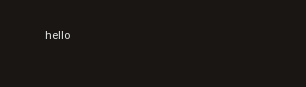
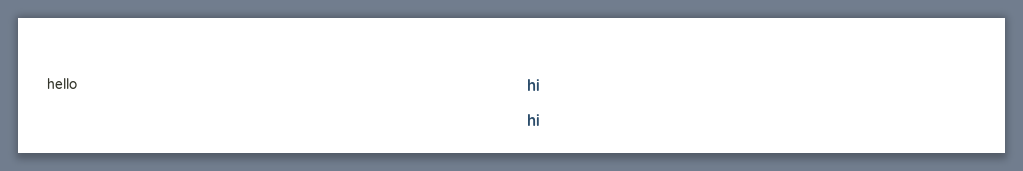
  hello
+ hi
+ hi

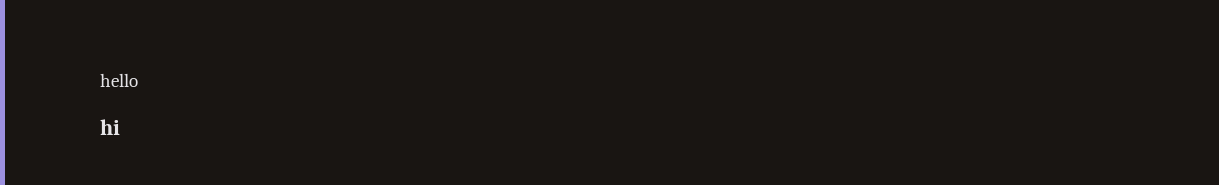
  hello
- hi

